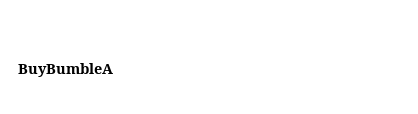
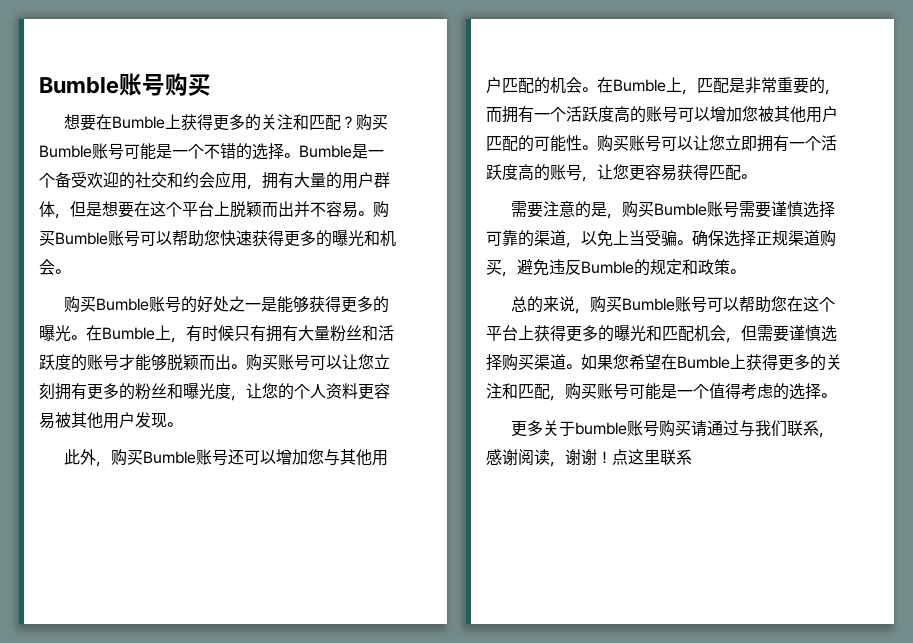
- BuyBumbleA
+ Bumble账号购买
+ 想要在Bumble上获得更多的关注和匹配？购买Bumble账号可能是一个不错的选择。Bumble是一个备受欢迎的社交和约会应用，拥有大量的用户群体，但是想要在这个平台上脱颖而出并不容易。购买Bumble账号可以帮助您快速获得更多的曝光和机会。
+ 购买Bumble账号的好处之一是能够获得更多的曝光。在Bumble上，有时候只有拥有大量粉丝和活跃度的账号才能够脱颖而出。购买账号可以让您立刻拥有更多的粉丝和曝光度，让您的个人资料更容易被其他用户发现。
+ 此外，购买Bumble账号还可以增加您与其他用户匹配的机会。在Bumble上，匹配是非常重要的，而拥有一个活跃度高的账号可以增加您被其他用户匹配的可能性。购买账号可以让您立即拥有一个活跃度高的账号，让您更容易获得匹配。
+ 需要注意的是，购买Bumble账号需要谨慎选择可靠的渠道，以免上当受骗。确保选择正规渠道购买，避免违反Bumble的规定和政策。
+ 总的来说，购买Bumble账号可以帮助您在这个平台上获得更多的曝光和匹配机会，但需要谨慎选择购买渠道。如果您希望在Bumble上获得更多的关注和匹配，购买账号可能是一个值得考虑的选择。
+ 更多关于bumble账号购买请通过与我们联系，感谢阅读，谢谢！点这里联系

